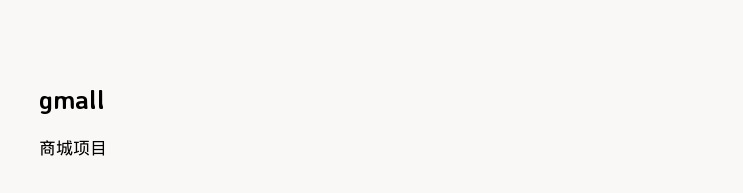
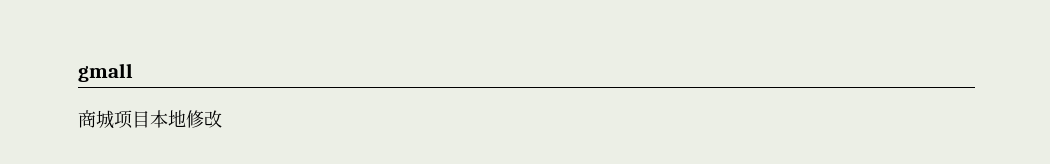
- 商城项目
+ 商城项目本地修改

